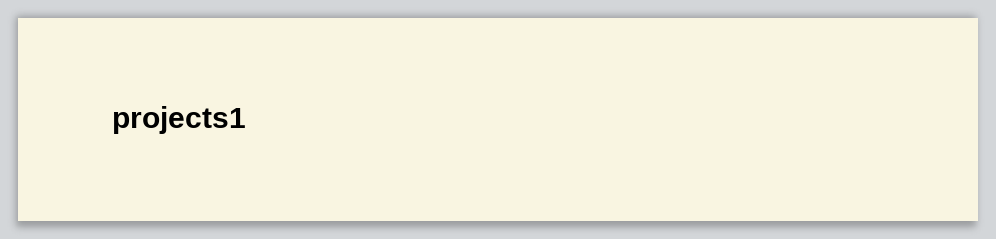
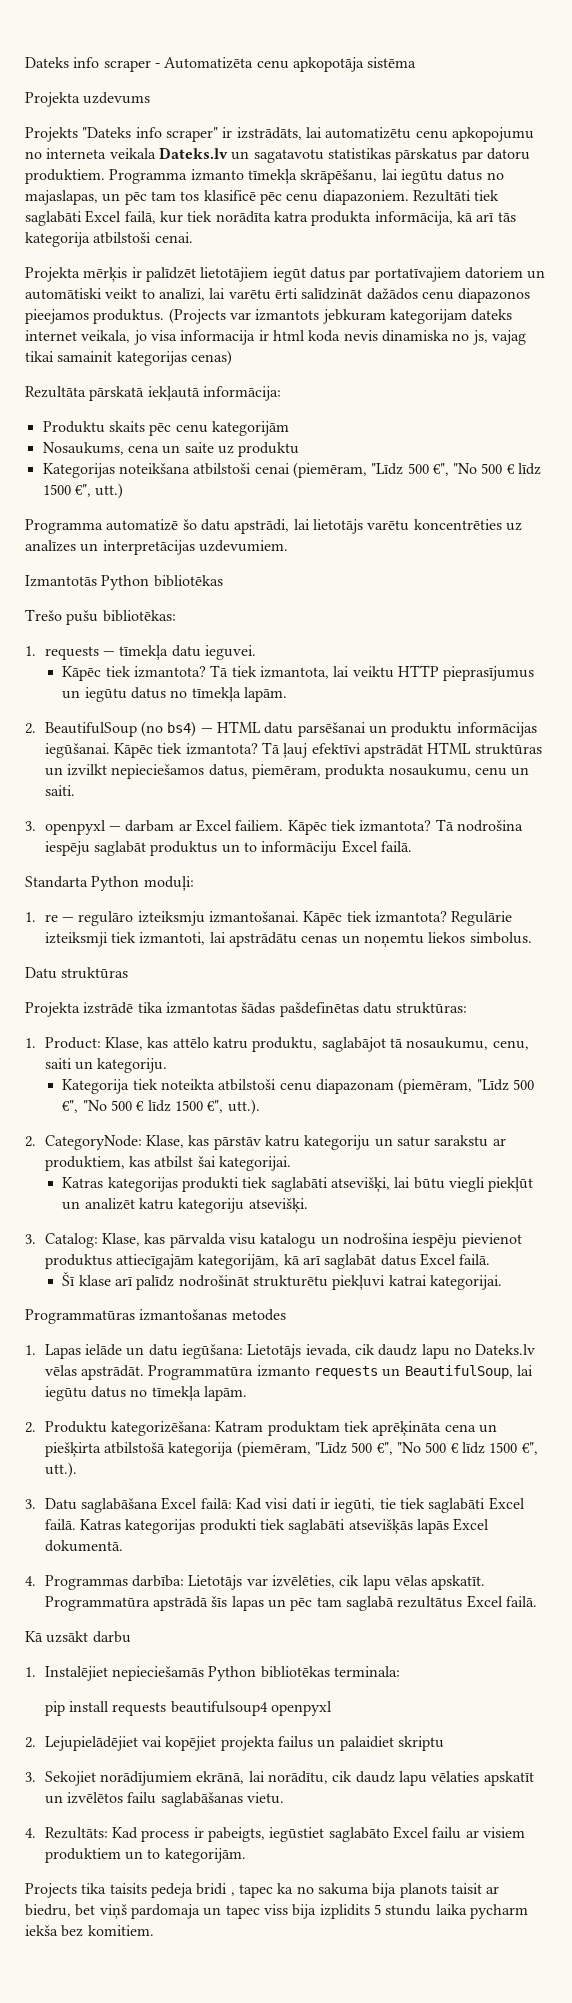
- projects1
+ Dateks info scraper - Automatizēta cenu apkopotāja sistēma
+ Projekta uzdevums
+ Projekts "Dateks info scraper" ir izstrādāts, lai automatizētu cenu apkopojumu no interneta veikala Dateks.lv un sagatavotu statistikas pārskatus par datoru produktiem. Programma izmanto tīmekļa skrāpēšanu, lai iegūtu datus no majaslapas, un pēc tam tos klasificē pēc cenu diapazoniem. Rezultāti tiek saglabāti Excel failā, kur tiek norādīta katra produkta informācija, kā arī tās kategorija atbilstoši cenai.
+ Projekta mērķis ir palīdzēt lietotājiem iegūt datus par portatīvajiem datoriem un automātiski veikt to analīzi, lai varētu ērti salīdzināt dažādos cenu diapazonos pieejamos produktus. (Projects var izmantots jebkuram kategorijam dateks internet veikala, jo visa informacija ir html koda nevis dinamiska no js, vajag tikai samainit kategorijas cenas)
+ Rezultāta pārskatā iekļautā informācija:
+ Produktu skaits pēc cenu kategorijām
+ Nosaukums, cena un saite uz produktu
+ Kategorijas noteikšana atbilstoši cenai (piemēram, "Līdz 500 €", "No 500 € līdz 1500 €", utt.)
+ Programma automatizē šo datu apstrādi, lai lietotājs varētu koncentrēties uz analīzes un interpretācijas uzdevumiem.
+ Izmantotās Python bibliotēkas
+ Trešo pušu bibliotēkas:
+ 1. requests — tīmekļa datu ieguvei.
+ Kāpēc tiek izmantota? Tā tiek izmantota, lai veiktu HTTP pieprasījumus un iegūtu datus no tīmekļa lapām.
+ 2. BeautifulSoup (no bs4) — HTML datu parsēšanai un produktu informācijas iegūšanai. Kāpēc tiek izmantota? Tā ļauj efektīvi apstrādāt HTML struktūras un izvilkt nepieciešamos datus, piemēram, produkta nosaukumu, cenu un saiti.
+ 3. openpyxl — darbam ar Excel failiem. Kāpēc tiek izmantota? Tā nodrošina iespēju saglabāt produktus un to informāciju Excel failā.
+ Standarta Python moduļi:
+ 1. re — regulāro izteiksmju izmantošanai. Kāpēc tiek izmantota? Regulārie izteiksmji tiek izmantoti, lai apstrādātu cenas un noņemtu liekos simbolus.
+ Datu struktūras
+ Projekta izstrādē tika izmantotas šādas pašdefinētas datu struktūras:
+ 1. Product: Klase, kas attēlo katru produktu, saglabājot tā nosaukumu, cenu, saiti un kategoriju.
+ Kategorija tiek noteikta atbilstoši cenu diapazonam (piemēram, "Līdz 500 €", "No 500 € līdz 1500 €", utt.).
+ 2. CategoryNode: Klase, kas pārstāv katru kategoriju un satur sarakstu ar produktiem, kas atbilst šai kategorijai.
+ Katras kategorijas produkti tiek saglabāti atsevišķi, lai būtu viegli piekļūt un analizēt katru kategoriju atsevišķi.
+ 3. Catalog: Klase, kas pārvalda visu katalogu un nodrošina iespēju pievienot produktus attiecīgajām kategorijām, kā arī saglabāt datus Excel failā.
+ Šī klase arī palīdz nodrošināt strukturētu piekļuvi katrai kategorijai.
+ Programmatūras izmantošanas metodes
+ 1. Lapas ielāde un datu iegūšana: Lietotājs ievada, cik daudz lapu no Dateks.lv vēlas apstrādāt. Programmatūra izmanto requests un BeautifulSoup, lai iegūtu datus no tīmekļa lapām.
+ 2. Produktu kategorizēšana: Katram produktam tiek aprēķināta cena un piešķirta atbilstošā kategorija (piemēram, "Līdz 500 €", "No 500 € līdz 1500 €", utt.).
+ 3. Datu saglabāšana Excel failā: Kad visi dati ir iegūti, tie tiek saglabāti Excel failā. Katras kategorijas produkti tiek saglabāti atsevišķās lapās Excel dokumentā.
+ 4. Programmas darbība: Lietotājs var izvēlēties, cik lapu vēlas apskatīt. Programmatūra apstrādā šīs lapas un pēc tam saglabā rezultātus Excel failā.
+ Kā uzsākt darbu
+ 1. Instalējiet nepieciešamās Python bibliotēkas terminala:
+ pip install requests beautifulsoup4 openpyxl
+ 2. Lejupielādējiet vai kopējiet projekta failus un palaidiet skriptu
+ 3. Sekojiet norādījumiem ekrānā, lai norādītu, cik daudz lapu vēlaties apskatīt un izvēlētos failu saglabāšanas vietu.
+ 4. Rezultāts: Kad process ir pabeigts, iegūstiet saglabāto Excel failu ar visiem produktiem un to kategorijām.
+ Projects tika taisits pedeja bridi , tapec ka no sakuma bija planots taisit ar biedru, bet viņš pardomaja un tapec viss bija izplidits 5 stundu laika pycharm iekša bez komitiem.

